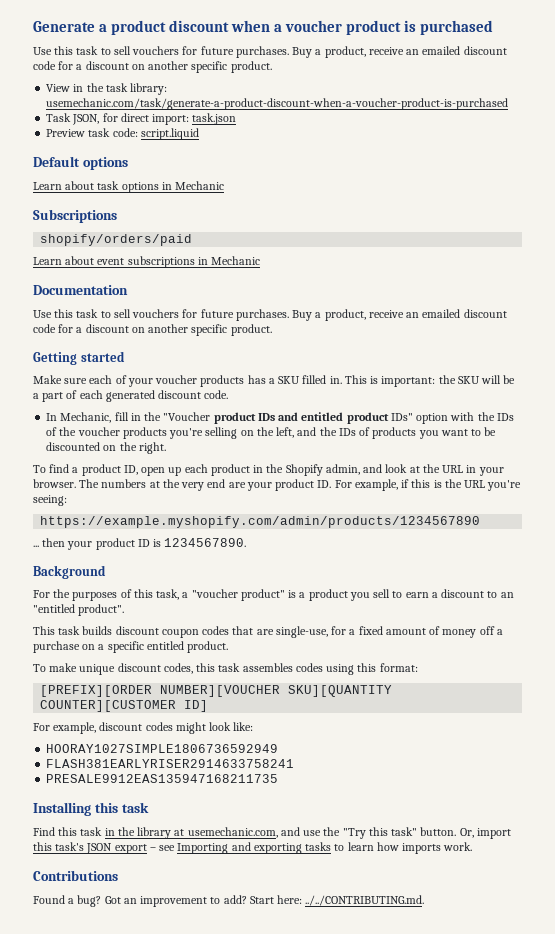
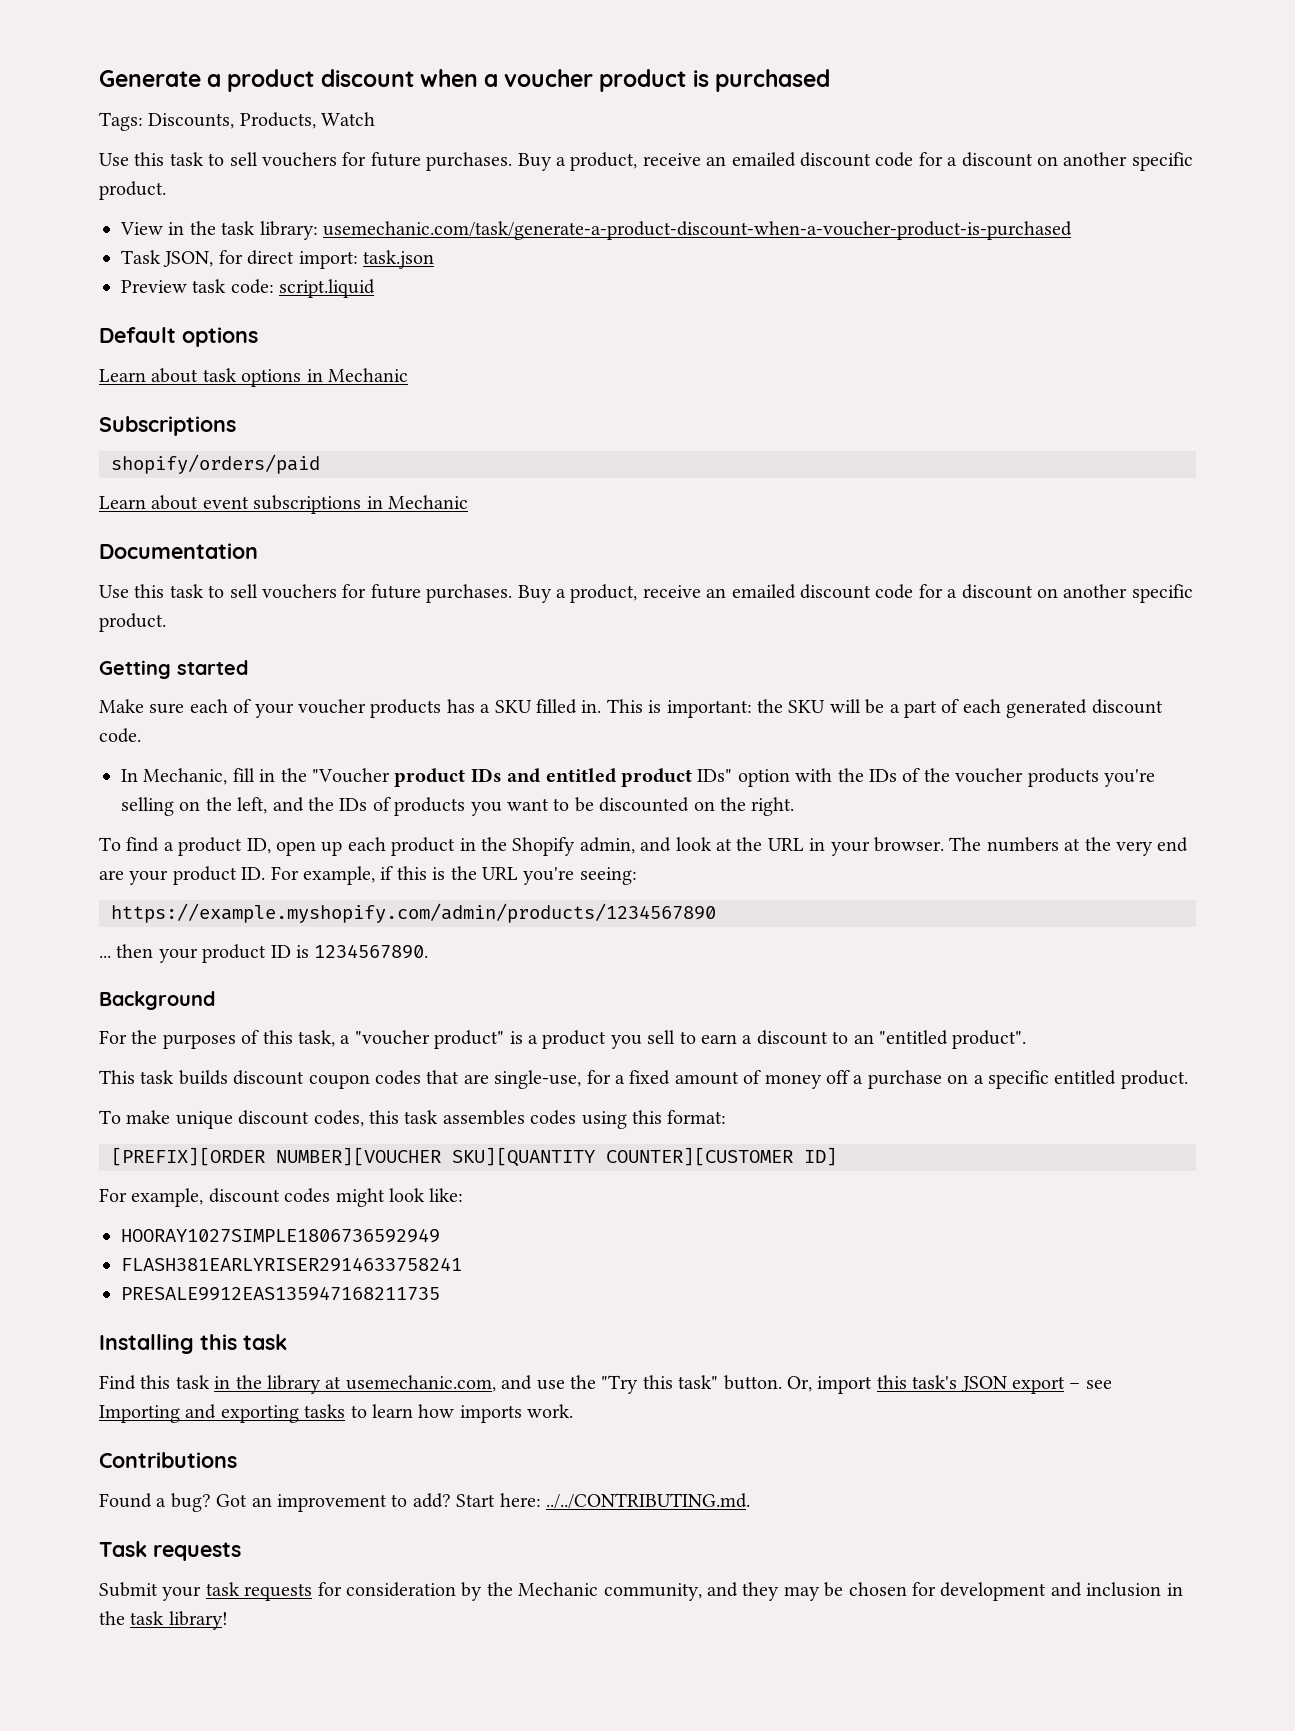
+ Tags: Discounts, Products, Watch
+ Task requests
+ Submit your task requests for consideration by the Mechanic community, and they may be chosen for development and inclusion in the task library!

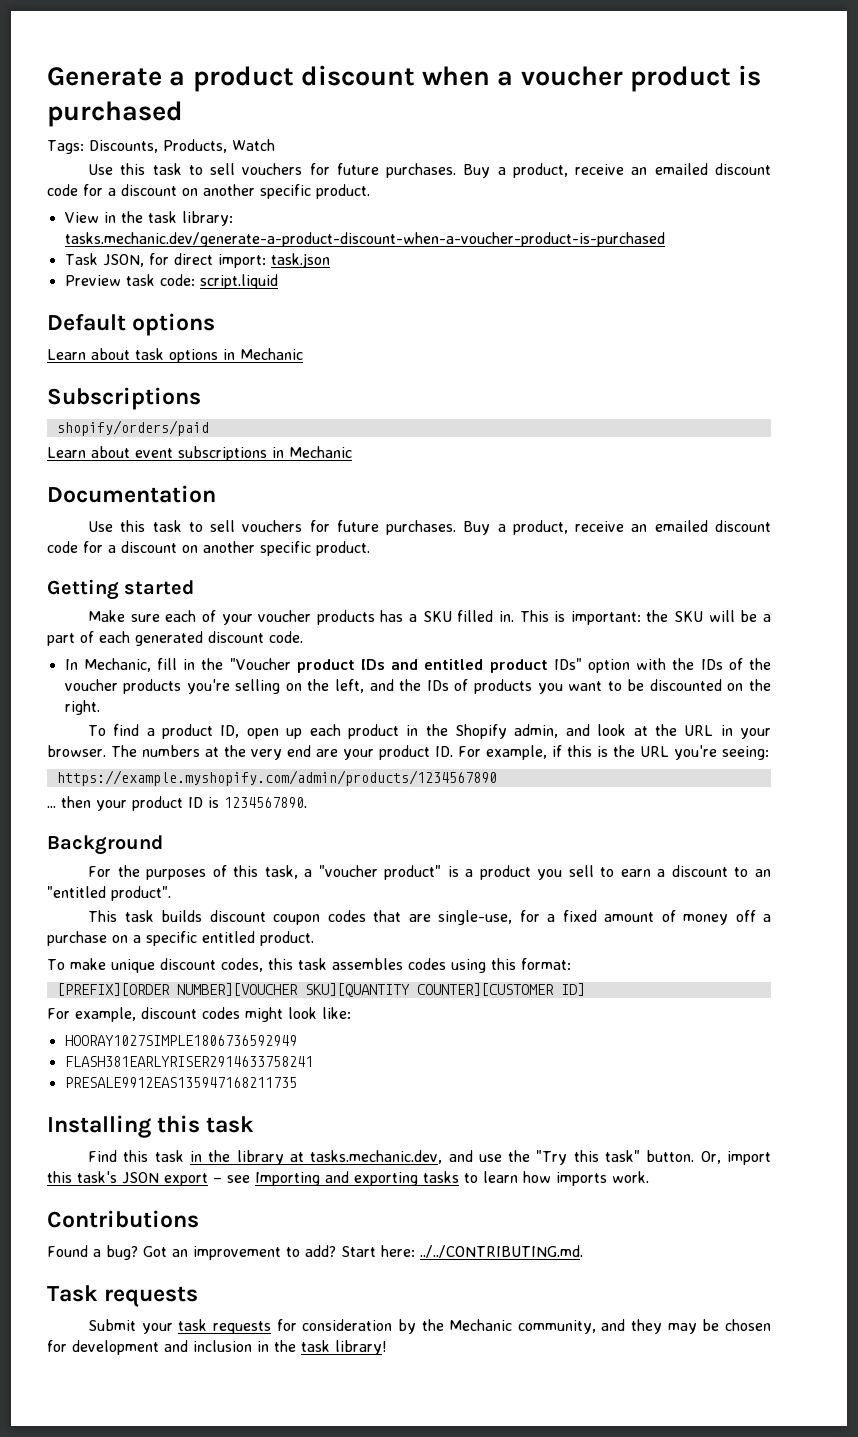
- View in the task library: usemechanic.com/task/generate-a-product-discount-when-a-voucher-product-is-purchased
+ View in the task library: tasks.mechanic.dev/generate-a-product-discount-when-a-voucher-product-is-purchased
- Find this task in the library at usemechanic.com, and use the "Try this task" button.
+ Find this task in the library at tasks.mechanic.dev, and use the "Try this task" button.

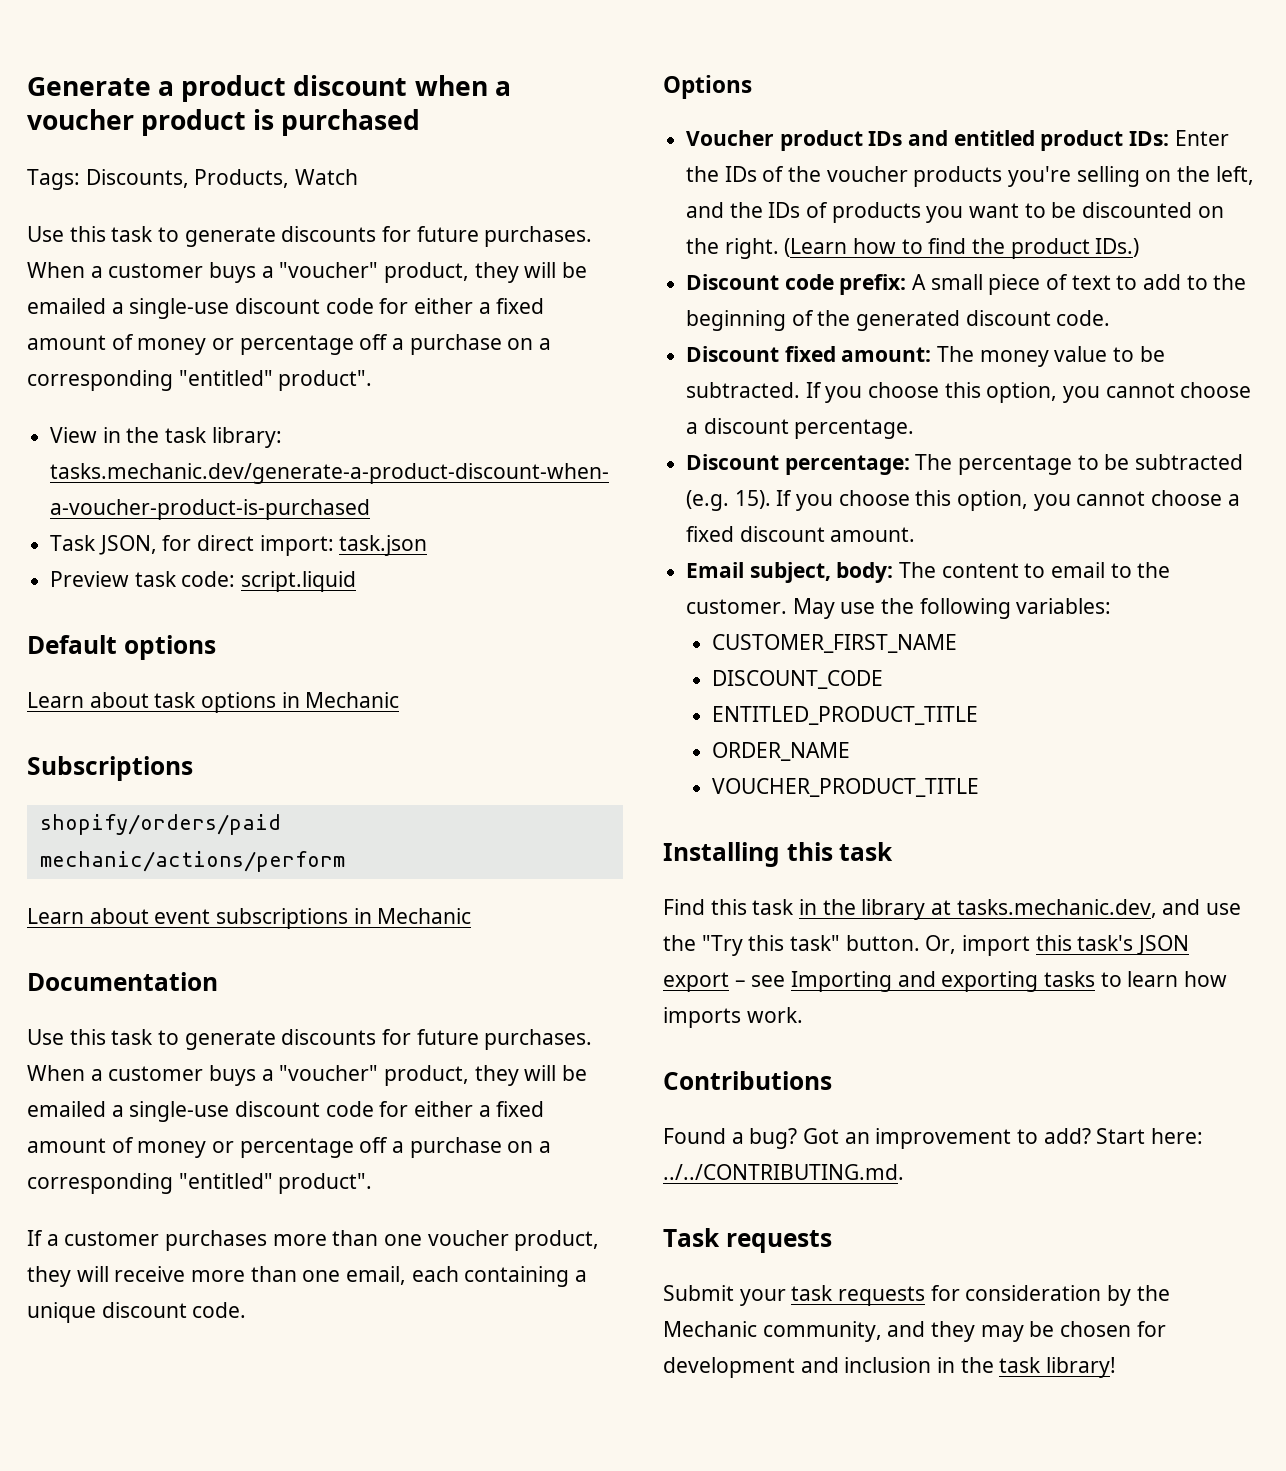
  Tags: Discounts, Products, Watch
- Use this task to sell vouchers for future purchases. Buy a product, receive an emailed discount code for a discount on another specific product.
+ Use this task to generate discounts for future purchases. When a customer buys a "voucher" product, they will be emailed a single-use discount code for either a fixed amount of money or percentage off a purchase on a corresponding "entitled" product".
+ mechanic/actions/perform
  Documentation
- Use this task to sell vouchers for future purchases. Buy a product, receive an emailed discount code for a discount on another specific product.
- Getting started
- Make sure each of your voucher products has a SKU filled in. This is important: the SKU will be a part of each generated discount code.
- In Mechanic, fill in the "Voucher product IDs and entitled product IDs" option with the IDs of the voucher products you're selling on the left, and the IDs of products you want to be discounted on the right.
- To find a product ID, open up each product in the Shopify admin, and look at the URL in your browser. The numbers at the very end are your product ID. For example, if this is the URL you're seeing:
- https://example.myshopify.com/admin/products/1234567890
- ... then your product ID is 1234567890.
- Background
- For the purposes of this task, a "voucher product" is a product you sell to earn a discount to an "entitled product".
- This task builds discount coupon codes that are single-use, for a fixed amount of money off a purchase on a specific entitled product.
- To make unique discount codes, this task assembles codes using this format:
- [PREFIX][ORDER NUMBER][VOUCHER SKU][QUANTITY COUNTER][CUSTOMER ID]
- For example, discount codes might look like:
- HOORAY1027SIMPLE1806736592949
- FLASH381EARLYRISER2914633758241
- PRESALE9912EAS135947168211735
+ Use this task to generate discounts for future purchases. When a customer buys a "voucher" product, they will be emailed a single-use discount code for either a fixed amount of money or percentage off a purchase on a corresponding "entitled" product".
+ If a customer purchases more than one voucher product, they will receive more than one email, each containing a unique discount code.
+ Options
+ Voucher product IDs and entitled product IDs: Enter the IDs of the voucher products you're selling on the left, and the IDs of products you want to be discounted on the right. (Learn how to find the product IDs.)
+ Discount code prefix: A small piece of text to add to the beginning of the generated discount code.
+ Discount fixed amount: The money value to be subtracted. If you choose this option, you cannot choose a discount percentage.
+ Discount percentage: The percentage to be subtracted (e.g. 15). If you choose this option, you cannot choose a fixed discount amount.
+ Email subject, body: The content to email to the customer. May use the following variables:
+ CUSTOMER_FIRST_NAME
+ DISCOUNT_CODE
+ ENTITLED_PRODUCT_TITLE
+ ORDER_NAME
+ VOUCHER_PRODUCT_TITLE

